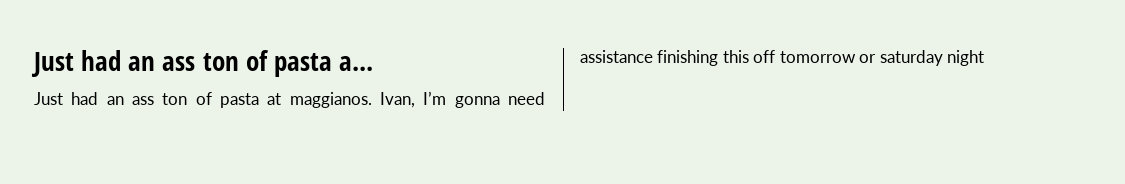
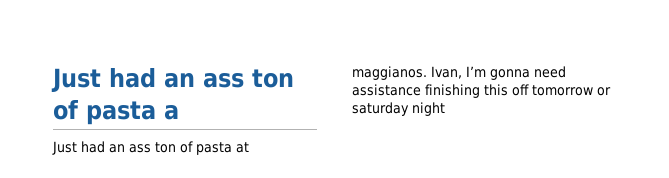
- Just had an ass ton of pasta a...
+ Just had an ass ton of pasta a

